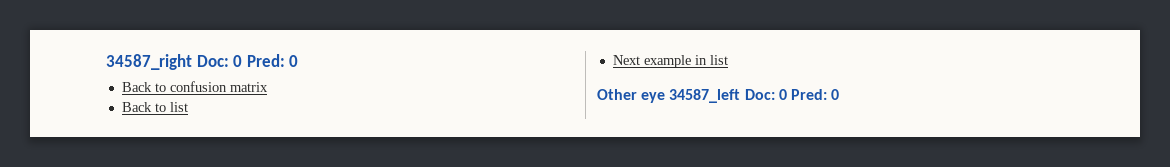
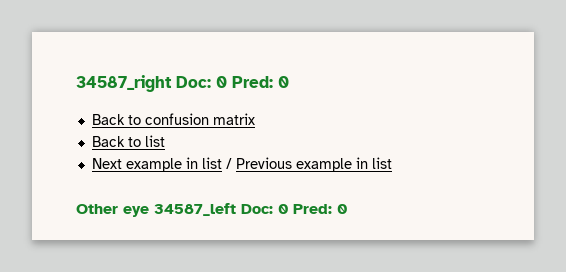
- Next example in list
+ Next example in list / Previous example in list

